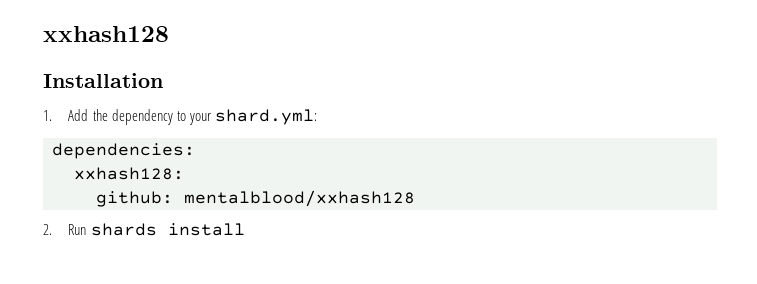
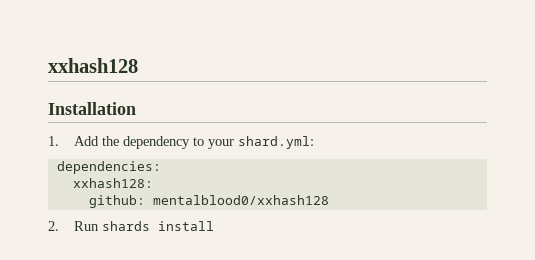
- github: mentalblood/xxhash128
+ github: mentalblood0/xxhash128

